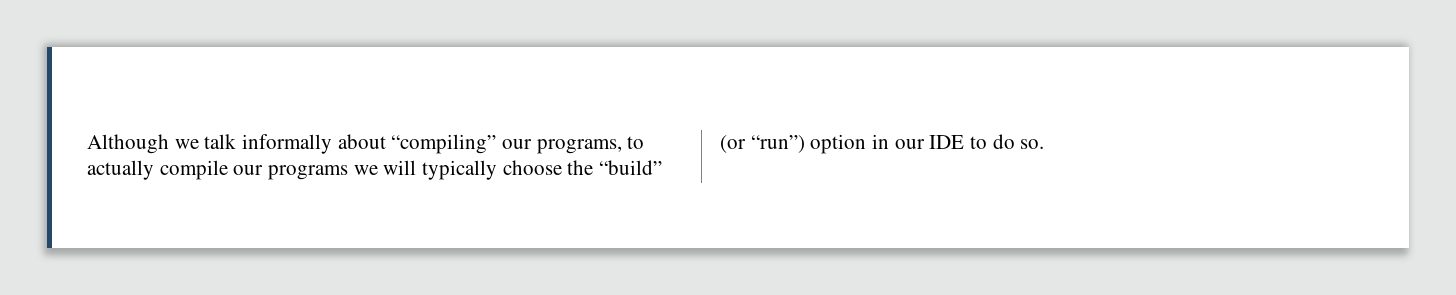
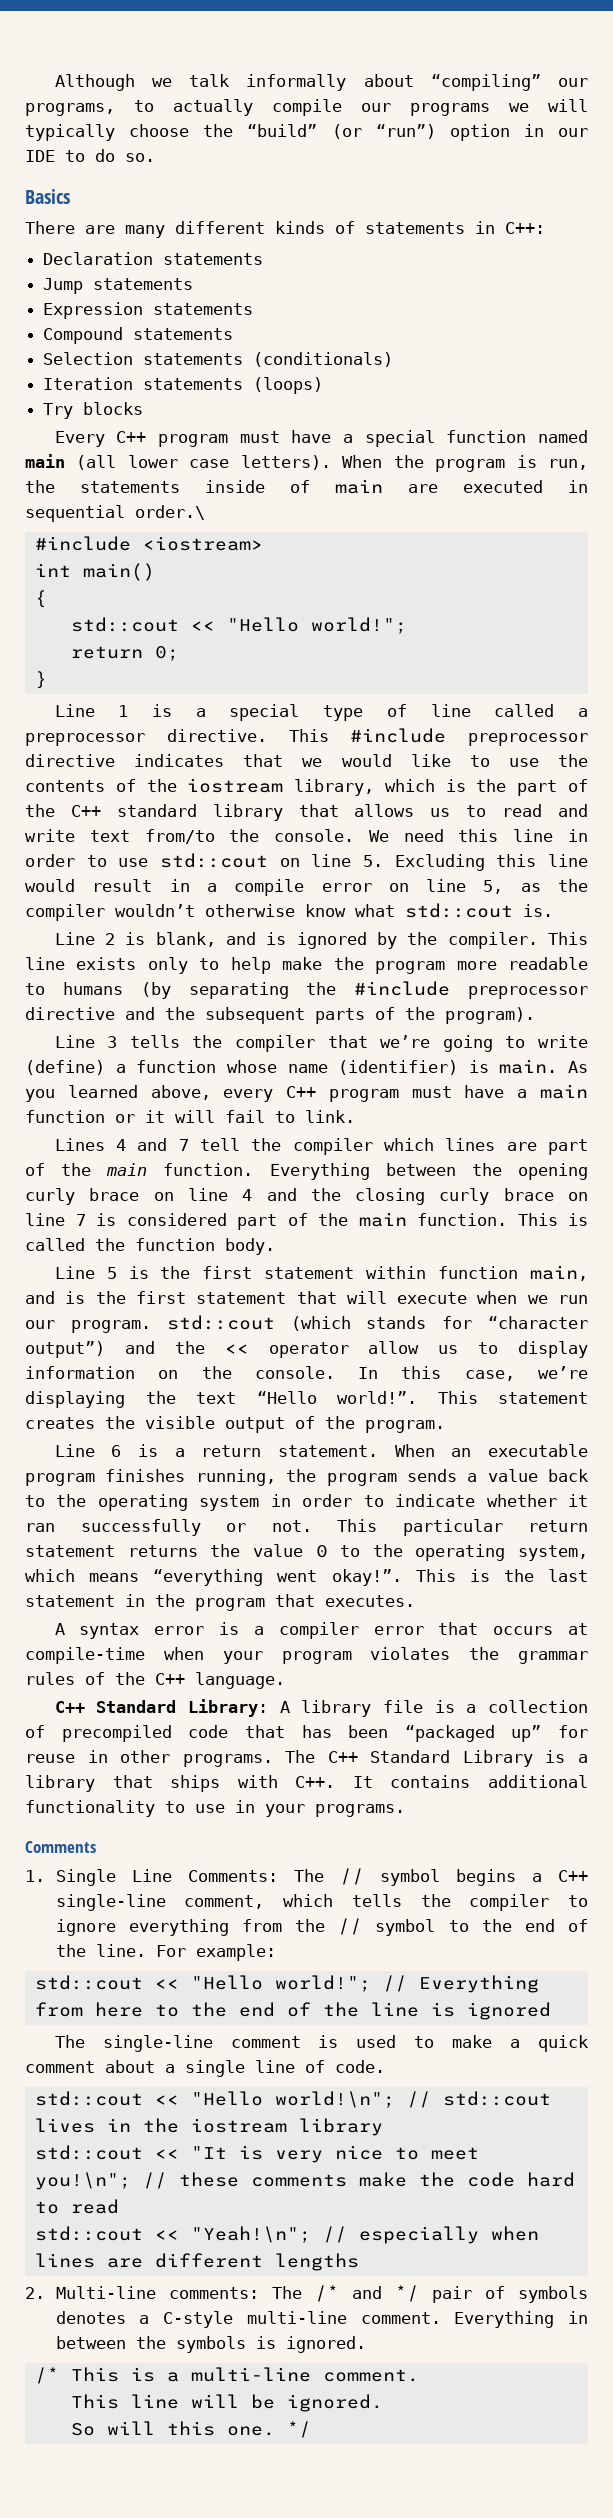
+ Basics
+ There are many different kinds of statements in C++:
+ Declaration statements
+ Jump statements
+ Expression statements
+ Compound statements
+ Selection statements (conditionals)
+ Iteration statements (loops)
+ Try blocks
+ Every C++ program must have a special function named main (all lower case letters). When the program is run, the statements inside of main are executed in sequential order.\
+ #include <iostream>
+ int main()
+ {
+ std::cout << "Hello world!";
+ return 0;
+ }
+ Line 1 is a special type of line called a preprocessor directive. This #include preprocessor directive indicates that we would like to use the contents of the iostream library, which is the part of the C++ standard library that allows us to read and write text from/to the console. We need this line in order to use std::cout on line 5. Excluding this line would result in a compile error on line 5, as the compiler wouldn’t otherwise know what std::cout is.
+ Line 2 is blank, and is ignored by the compiler. This line exists only to help make the program more readable to humans (by separating the #include preprocessor directive and the subsequent parts of the program).
+ Line 3 tells the compiler that we’re going to write (define) a function whose name (identifier) is main. As you learned above, every C++ program must have a main function or it will fail to link.
+ Lines 4 and 7 tell the compiler which lines are part of the main function. Everything between the opening curly brace on line 4 and the closing curly brace on line 7 is considered part of the main function. This is called the function body.
+ Line 5 is the first statement within function main, and is the first statement that will execute when we run our program. std::cout (which stands for “character output”) and the << operator allow us to display information on the console. In this case, we’re displaying the text “Hello world!”. This statement creates the visible output of the program.
+ Line 6 is a return statement. When an executable program finishes running, the program sends a value back to the operating system in order to indicate whether it ran successfully or not. This particular return statement returns the value 0 to the operating system, which means “everything went okay!”. This is the last statement in the program that executes.
+ A syntax error is a compiler error that occurs at compile-time when your program violates the grammar rules of the C++ language.
+ C++ Standard Library: A library file is a collection of precompiled code that has been “packaged up” for reuse in other programs. The C++ Standard Library is a library that ships with C++. It contains additional functionality to use in your programs.
+ Comments
+ 1. Single Line Comments: The // symbol begins a C++ single-line comment, which tells the compiler to ignore everything from the // symbol to the end of the line. For example:
+ std::cout << "Hello world!"; // Everything from here to the end of the line is ignored
+ The single-line comment is used to make a quick comment about a single line of code.
+ std::cout << "Hello world!\n"; // std::cout lives in the iostream library
+ std::cout << "It is very nice to meet you!\n"; // these comments make the code hard to read
+ std::cout << "Yeah!\n"; // especially when lines are different lengths
+ 2. Multi-line comments: The /* and */ pair of symbols denotes a C-style multi-line comment. Everything in between the symbols is ignored.
+ /* This is a multi-line comment.
+ This line will be ignored.
+ So will this one. */

